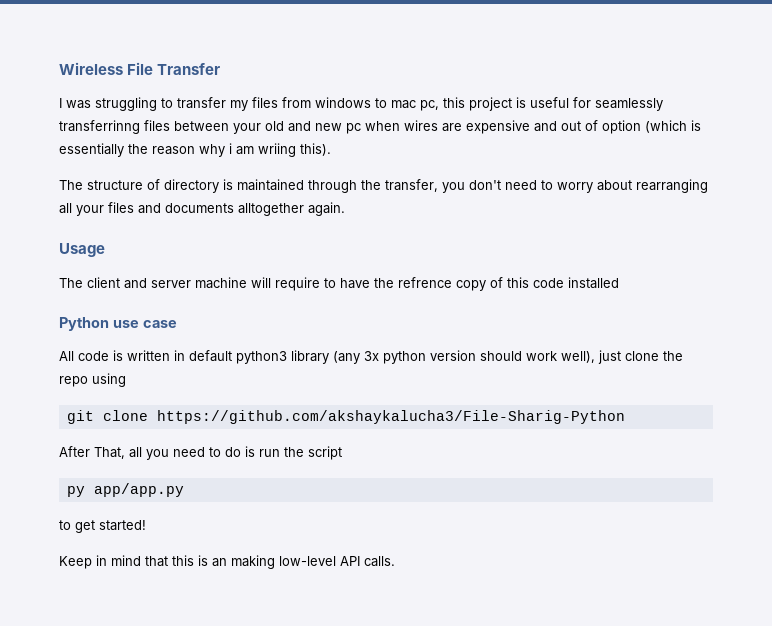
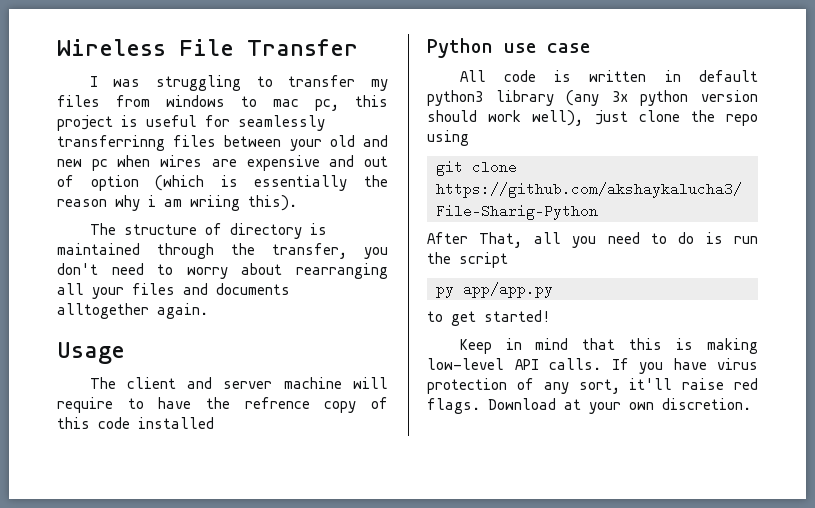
- Keep in mind that this is an making low-level API calls.
+ Keep in mind that this is making low-level API calls.
+ If you have virus protection of any sort, it'll raise red flags. Download at your own discretion.

